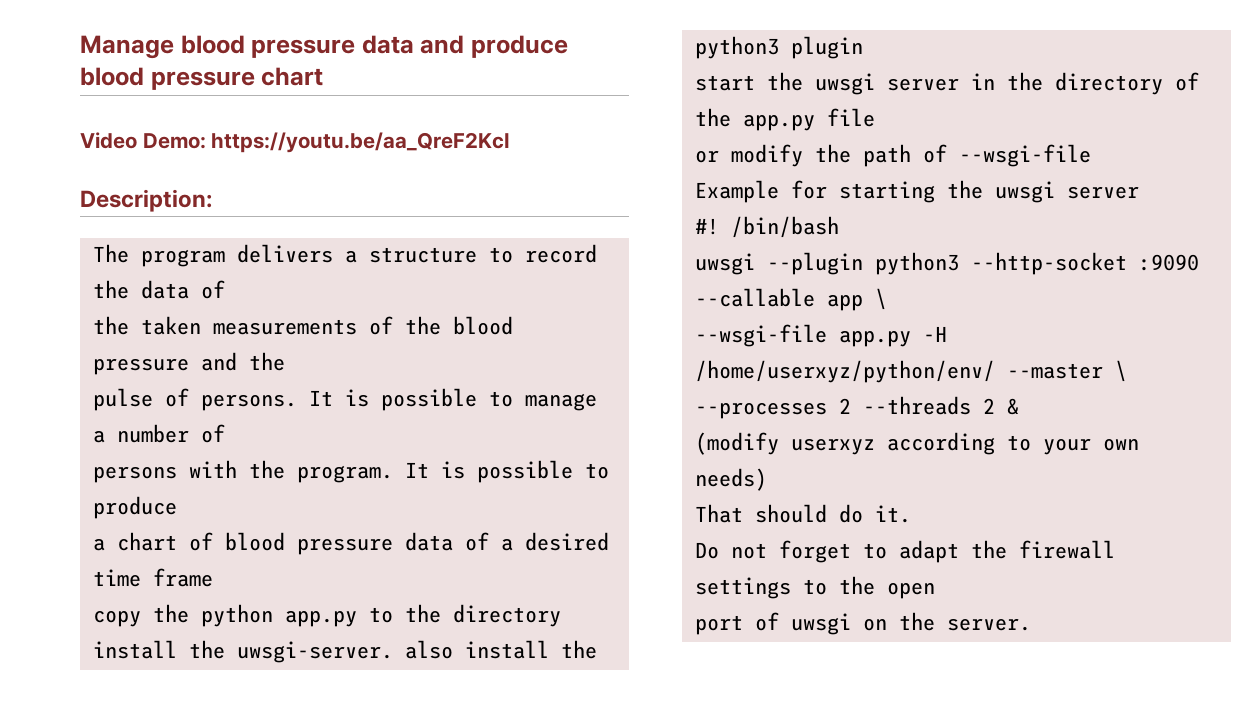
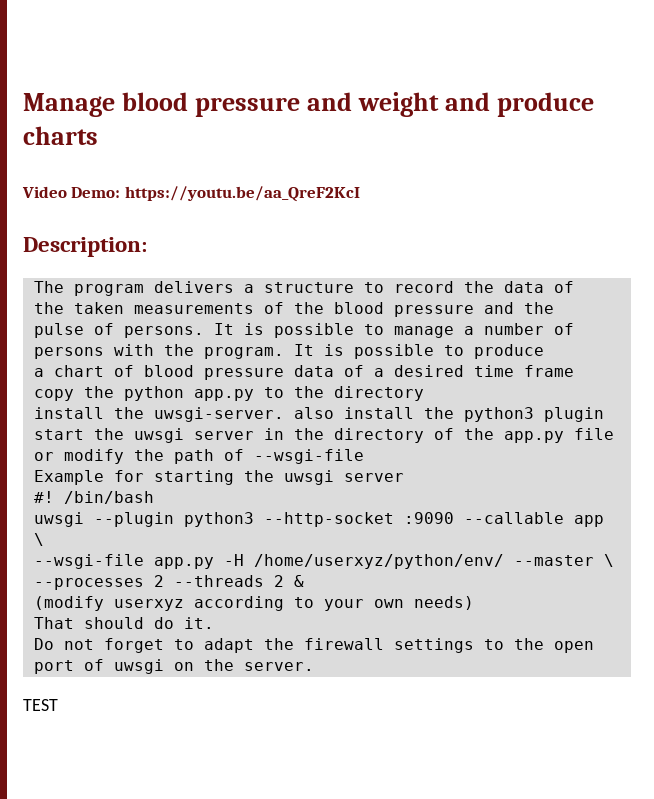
- Manage blood pressure data and produce blood pressure chart
+ Manage blood pressure and weight and produce charts
+ TEST

